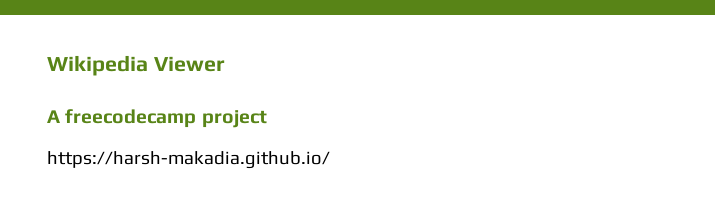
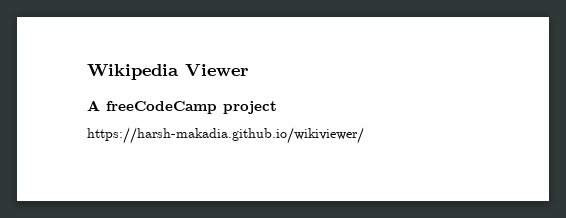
- A freecodecamp project
+ A freeCodeCamp project
- https://harsh-makadia.github.io/
+ https://harsh-makadia.github.io/wikiviewer/

